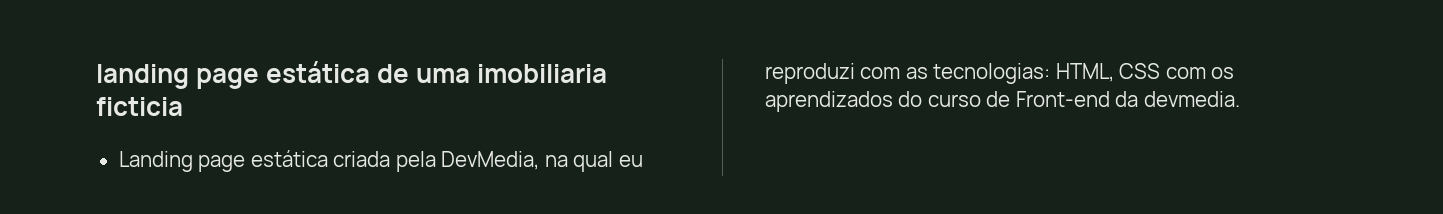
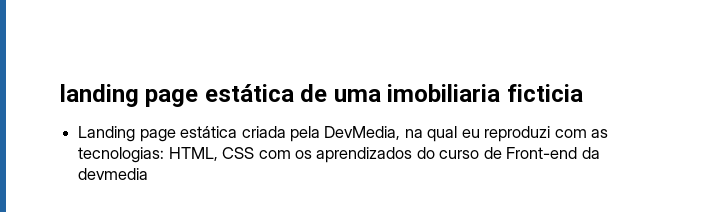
- Landing page estática criada pela DevMedia, na qual eu reproduzi com as tecnologias: HTML, CSS com os aprendizados do curso de Front-end da devmedia.
+ Landing page estática criada pela DevMedia, na qual eu reproduzi com as tecnologias: HTML, CSS com os aprendizados do curso de Front-end da devmedia

